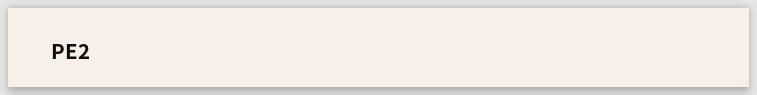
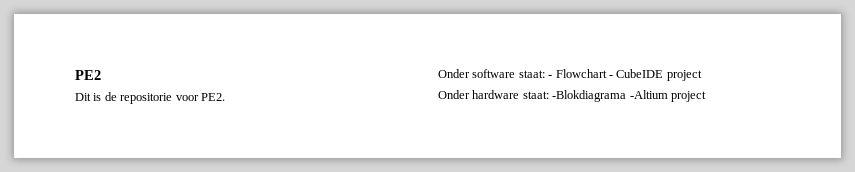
+ Dit is de repositorie voor PE2.
+ Onder software staat: - Flowchart - CubeIDE project
+ Onder hardware staat: -Blokdiagrama -Altium project

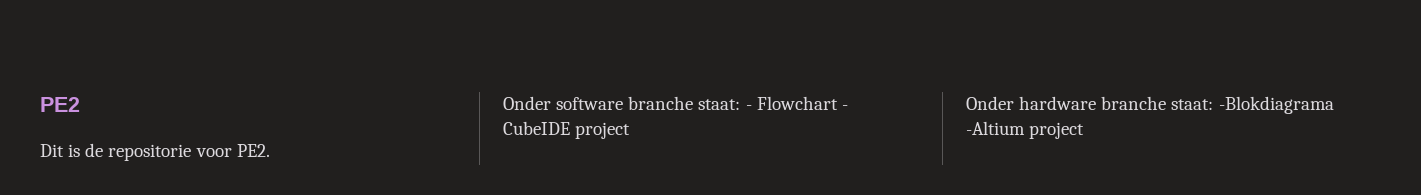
- Onder software staat: - Flowchart - CubeIDE project
+ Onder software branche staat: - Flowchart - CubeIDE project
- Onder hardware staat: -Blokdiagrama -Altium project
+ Onder hardware branche staat: -Blokdiagrama -Altium project

